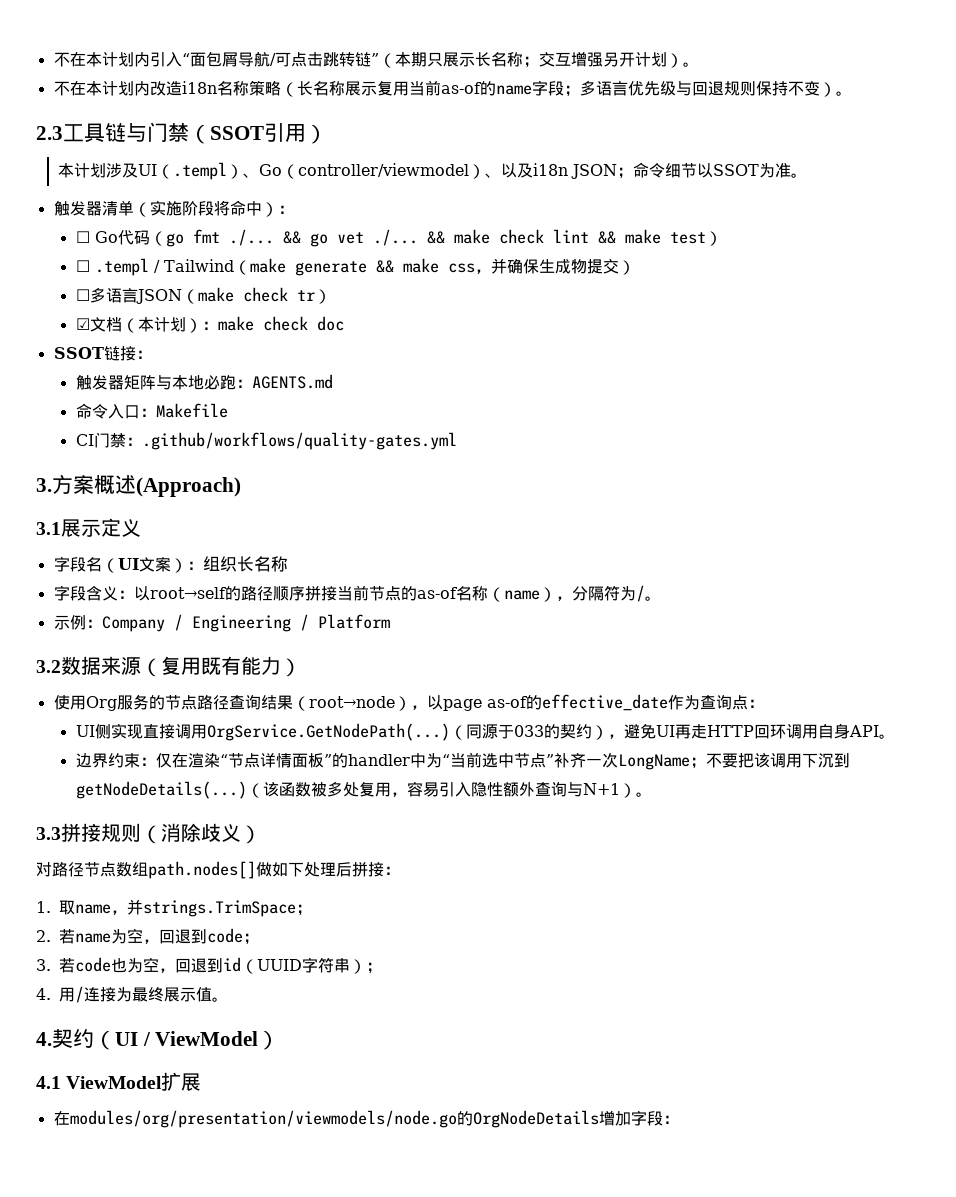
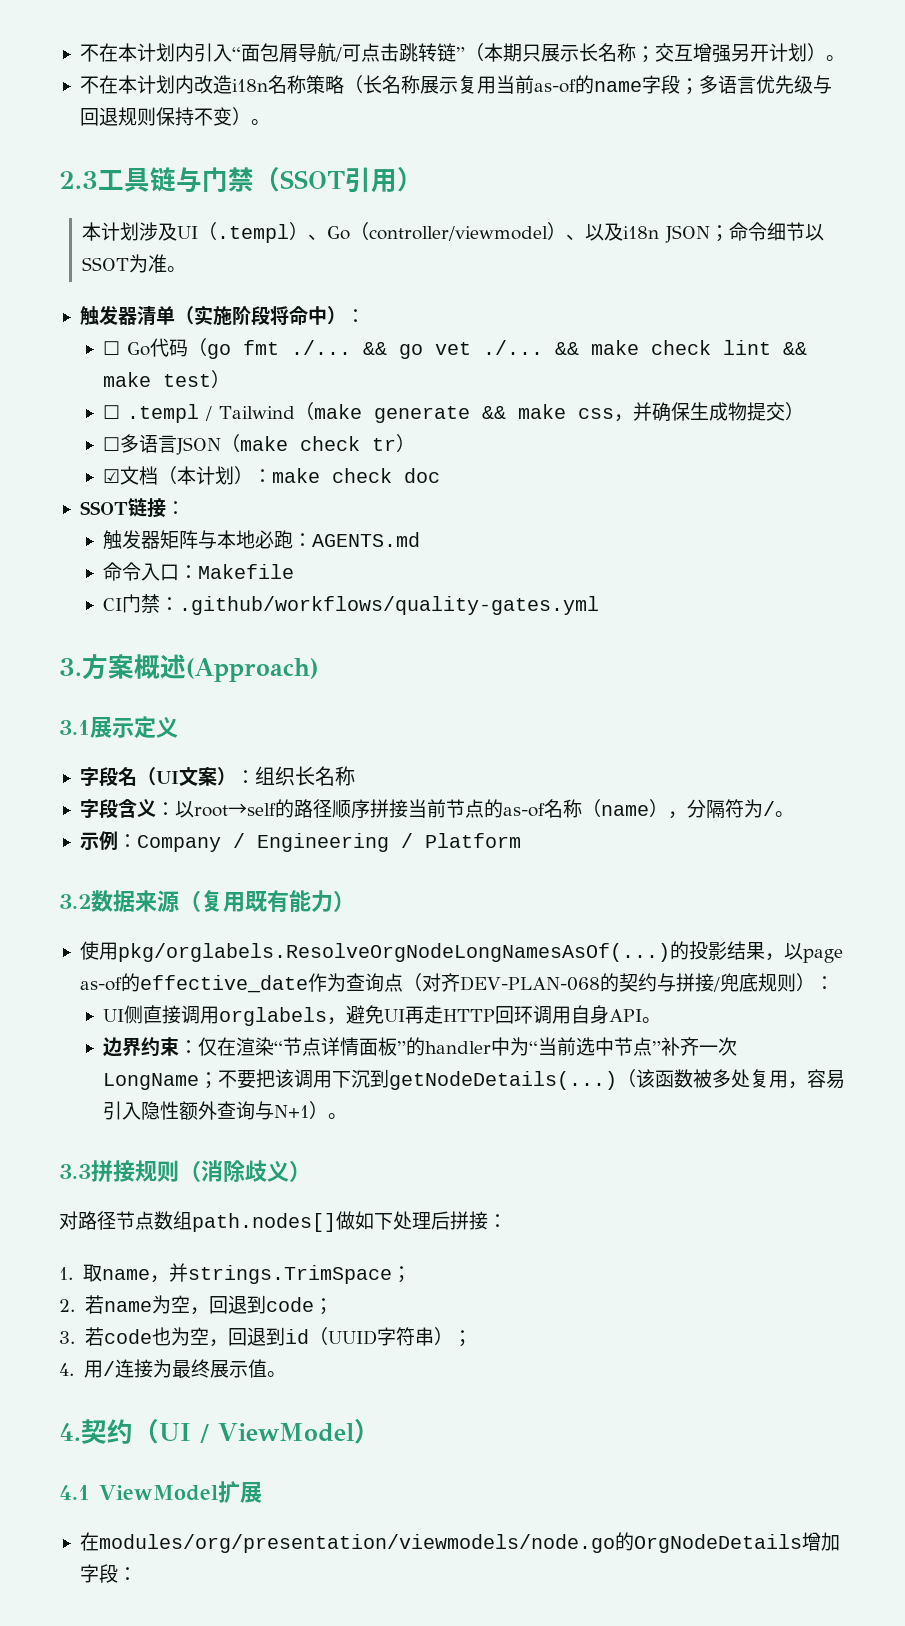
- 使用Org服务的节点路径查询结果（root→node），以page as-of的effective_date作为查询点：
+ 使用pkg/orglabels.ResolveOrgNodeLongNamesAsOf(...)的投影结果，以page as-of的effective_date作为查询点（对齐DEV-PLAN-068的契约与拼接/兜底规则）：
- UI侧实现直接调用OrgService.GetNodePath(...)（同源于033的契约），避免UI再走HTTP回环调用自身API。
+ UI侧直接调用orglabels，避免UI再走HTTP回环调用自身API。

